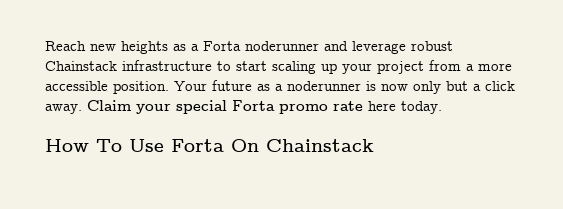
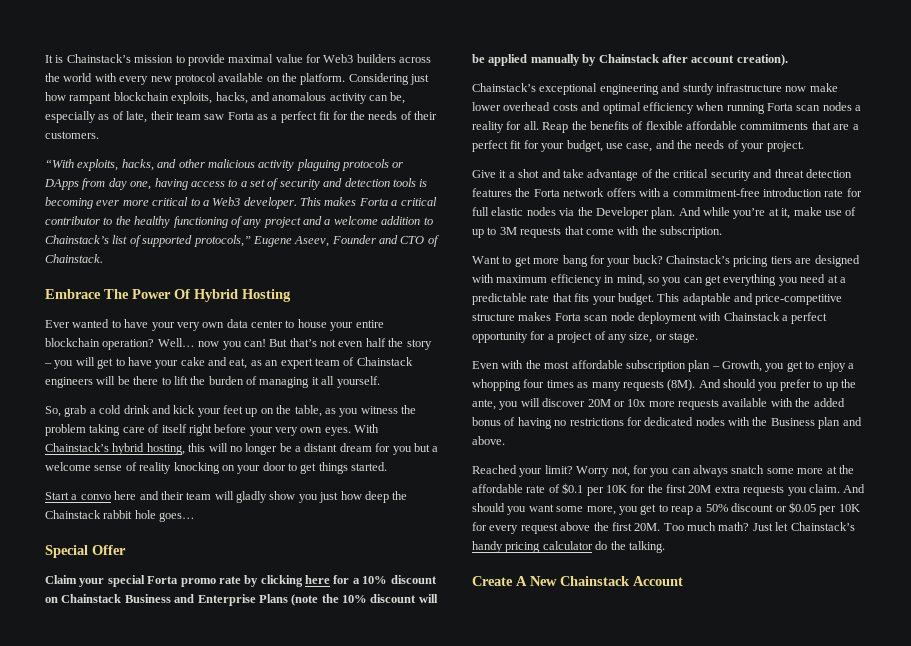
- Reach new heights as a Forta noderunner and leverage robust Chainstack infrastructure to start scaling up your project from a more accessible position. Your future as a noderunner is now only but a click away. Claim your special Forta promo rate here today.
- How To Use Forta On Chainstack
+ It is Chainstack’s mission to provide maximal value for Web3 builders across the world with every new protocol available on the platform. Considering just how rampant blockchain exploits, hacks, and anomalous activity can be, especially as of late, their team saw Forta as a perfect fit for the needs of their customers.
+ “With exploits, hacks, and other malicious activity plaguing protocols or DApps from day one, having access to a set of security and detection tools is becoming ever more critical to a Web3 developer. This makes Forta a critical contributor to the healthy functioning of any project and a welcome addition to Chainstack’s list of supported protocols,” Eugene Aseev, Founder and CTO of Chainstack.
+ Embrace The Power Of Hybrid Hosting
+ Ever wanted to have your very own data center to house your entire blockchain operation? Well… now you can! But that’s not even half the story – you will get to have your cake and eat, as an expert team of Chainstack engineers will be there to lift the burden of managing it all yourself.
+ So, grab a cold drink and kick your feet up on the table, as you witness the problem taking care of itself right before your very own eyes. With Chainstack’s hybrid hosting, this will no longer be a distant dream for you but a welcome sense of reality knocking on your door to get things started.
+ Start a convo here and their team will gladly show you just how deep the Chainstack rabbit hole goes…
+ Special Offer
+ Claim your special Forta promo rate by clicking here for a 10% discount on Chainstack Business and Enterprise Plans (note the 10% discount will be applied manually by Chainstack after account creation).
+ Chainstack’s exceptional engineering and sturdy infrastructure now make lower overhead costs and optimal efficiency when running Forta scan nodes a reality for all. Reap the benefits of flexible affordable commitments that are a perfect fit for your budget, use case, and the needs of your project.
+ Give it a shot and take advantage of the critical security and threat detection features the Forta network offers with a commitment-free introduction rate for full elastic nodes via the Developer plan. And while you’re at it, make use of up to 3M requests that come with the subscription.
+ Want to get more bang for your buck? Chainstack’s pricing tiers are designed with maximum efficiency in mind, so you can get everything you need at a predictable rate that fits your budget. This adaptable and price-competitive structure makes Forta scan node deployment with Chainstack a perfect opportunity for a project of any size, or stage.
+ Even with the most affordable subscription plan – Growth, you get to enjoy a whopping four times as many requests (8M). And should you prefer to up the ante, you will discover 20M or 10x more requests available with the added bonus of having no restrictions for dedicated nodes with the Business plan and above.
+ Reached your limit? Worry not, for you can always snatch some more at the affordable rate of $0.1 per 10K for the first 20M extra requests you claim. And should you want some more, you get to reap a 50% discount or $0.05 per 10K for every request above the first 20M. Too much math? Just let Chainstack’s handy pricing calculator do the talking.
+ Create A New Chainstack Account

